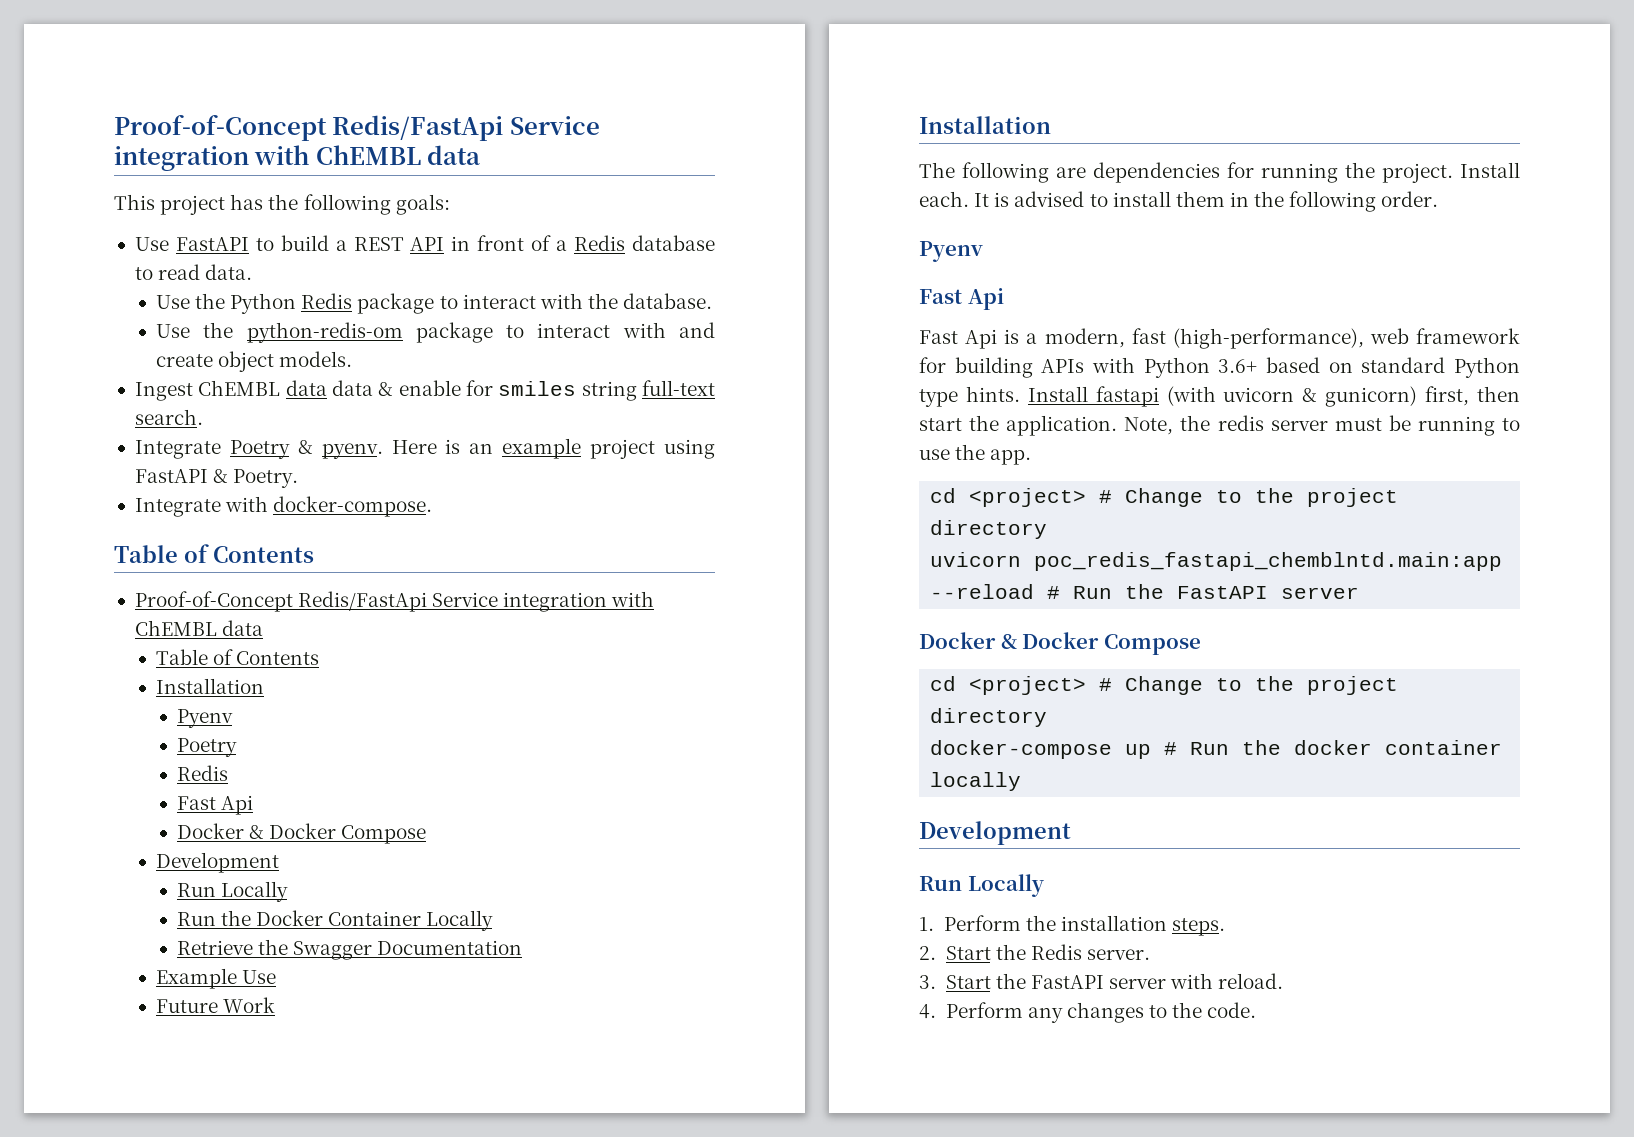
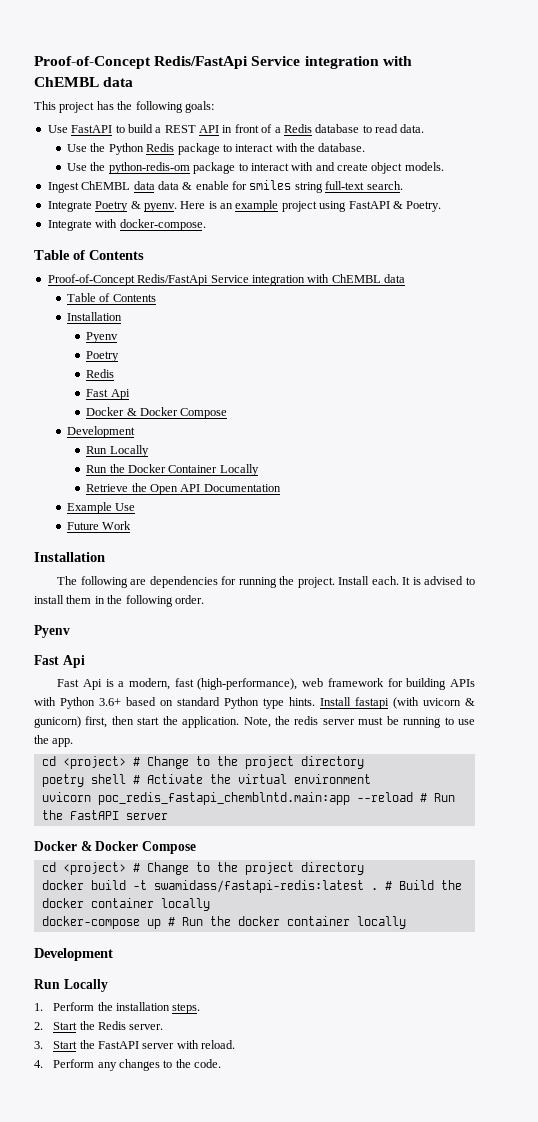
- Retrieve the Swagger Documentation
+ Retrieve the Open API Documentation
+ poetry shell # Activate the virtual environment
+ docker build -t swamidass/fastapi-redis:latest . # Build the docker container locally

